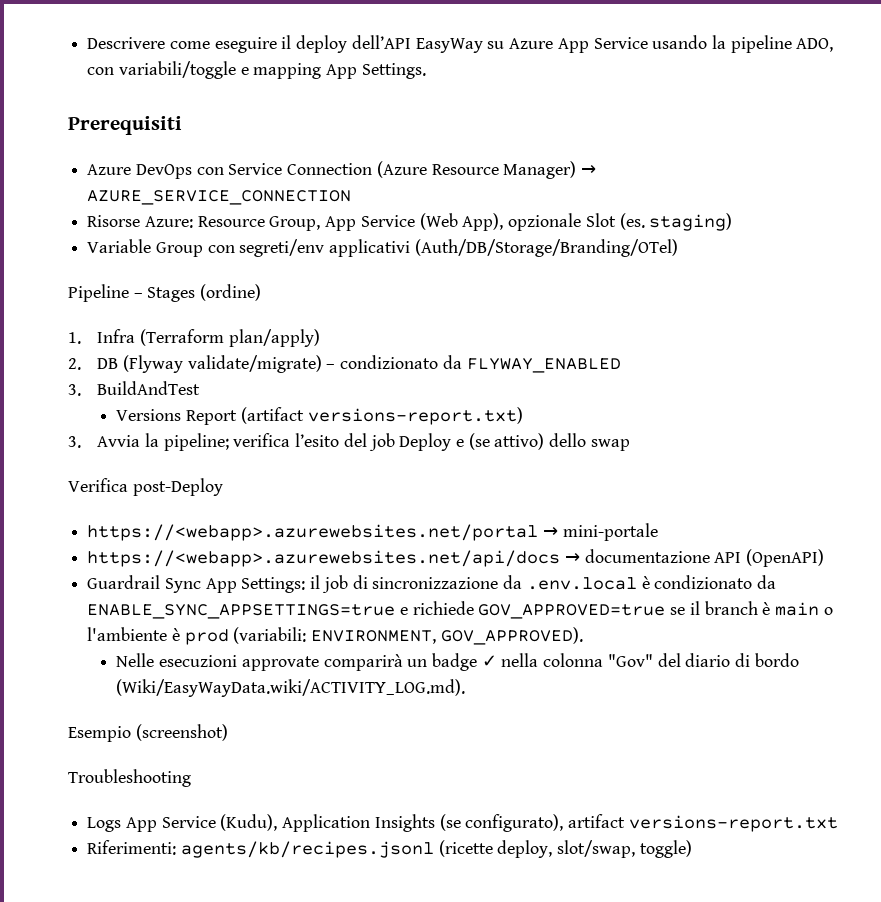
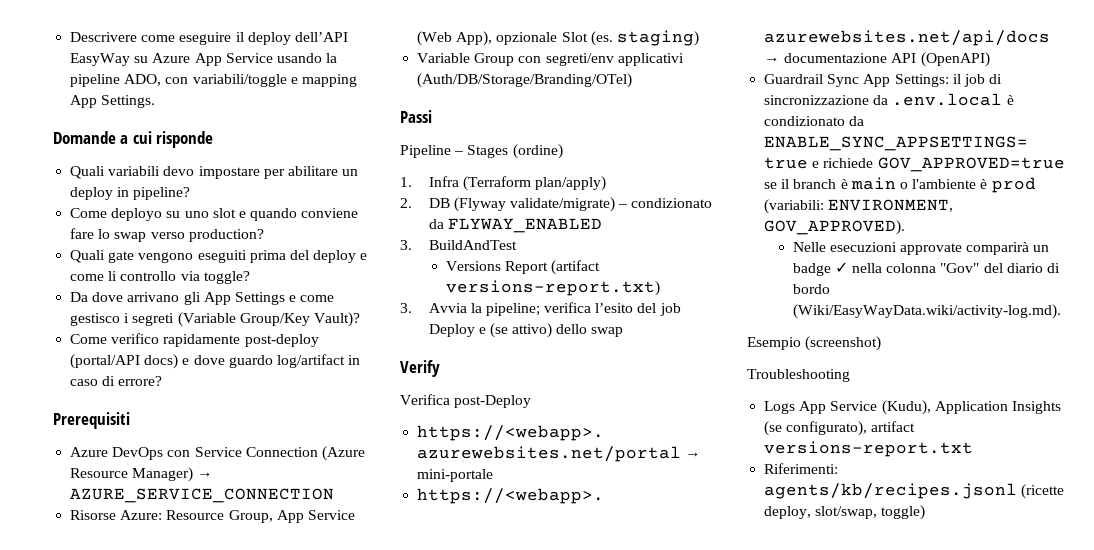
+ Domande a cui risponde
+ Quali variabili devo impostare per abilitare un deploy in pipeline?
+ Come deployo su uno slot e quando conviene fare lo swap verso production?
+ Quali gate vengono eseguiti prima del deploy e come li controllo via toggle?
+ Da dove arrivano gli App Settings e come gestisco i segreti (Variable Group/Key Vault)?
+ Come verifico rapidamente post-deploy (portal/API docs) e dove guardo log/artifact in caso di errore?
+ Passi
+ Verify
- Nelle esecuzioni approvate comparirà un badge ✓ nella colonna "Gov" del diario di bordo (Wiki/EasyWayData.wiki/ACTIVITY_LOG.md).
+ Nelle esecuzioni approvate comparirà un badge ✓ nella colonna "Gov" del diario di bordo (Wiki/EasyWayData.wiki/activity-log.md).

